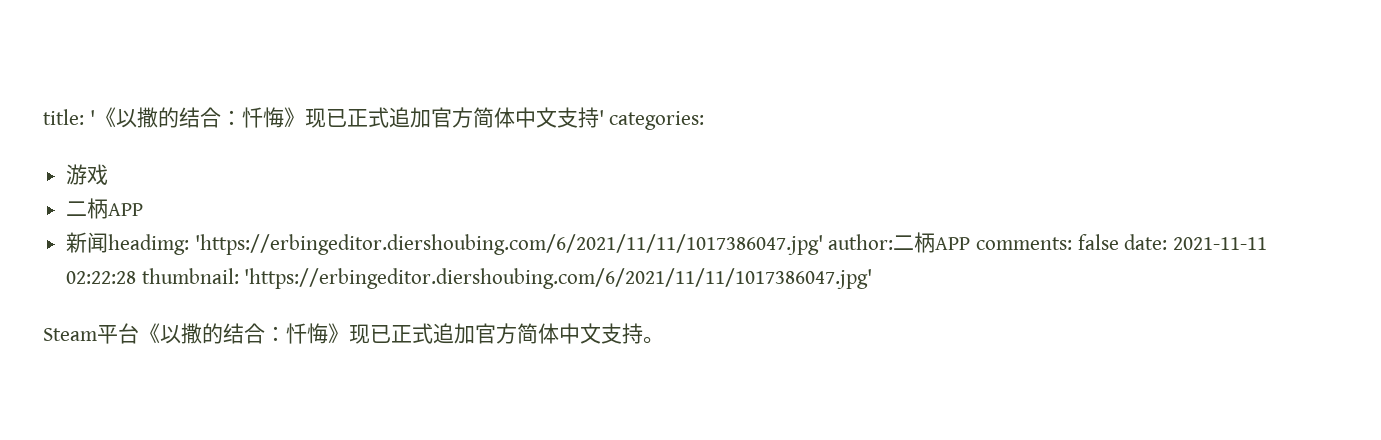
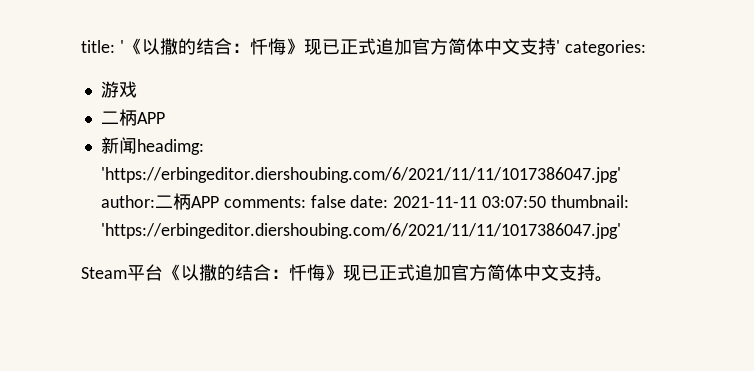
- 新闻headimg: 'https://erbingeditor.diershoubing.com/6/2021/11/11/1017386047.jpg' author:二柄APP comments: false date: 2021-11-11 02:22:28 thumbnail: 'https://erbingeditor.diershoubing.com/6/2021/11/11/1017386047.jpg'
+ 新闻headimg: 'https://erbingeditor.diershoubing.com/6/2021/11/11/1017386047.jpg' author:二柄APP comments: false date: 2021-11-11 03:07:50 thumbnail: 'https://erbingeditor.diershoubing.com/6/2021/11/11/1017386047.jpg'

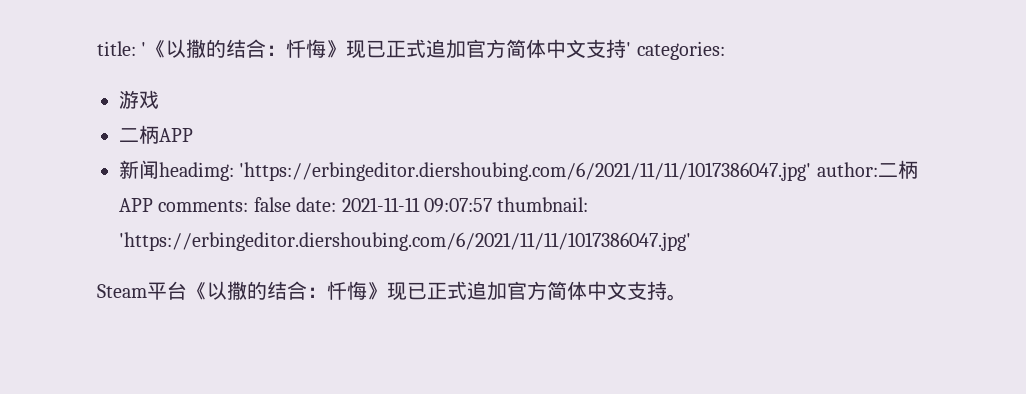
- 新闻headimg: 'https://erbingeditor.diershoubing.com/6/2021/11/11/1017386047.jpg' author:二柄APP comments: false date: 2021-11-11 03:07:50 thumbnail: 'https://erbingeditor.diershoubing.com/6/2021/11/11/1017386047.jpg'
+ 新闻headimg: 'https://erbingeditor.diershoubing.com/6/2021/11/11/1017386047.jpg' author:二柄APP comments: false date: 2021-11-11 09:07:57 thumbnail: 'https://erbingeditor.diershoubing.com/6/2021/11/11/1017386047.jpg'

